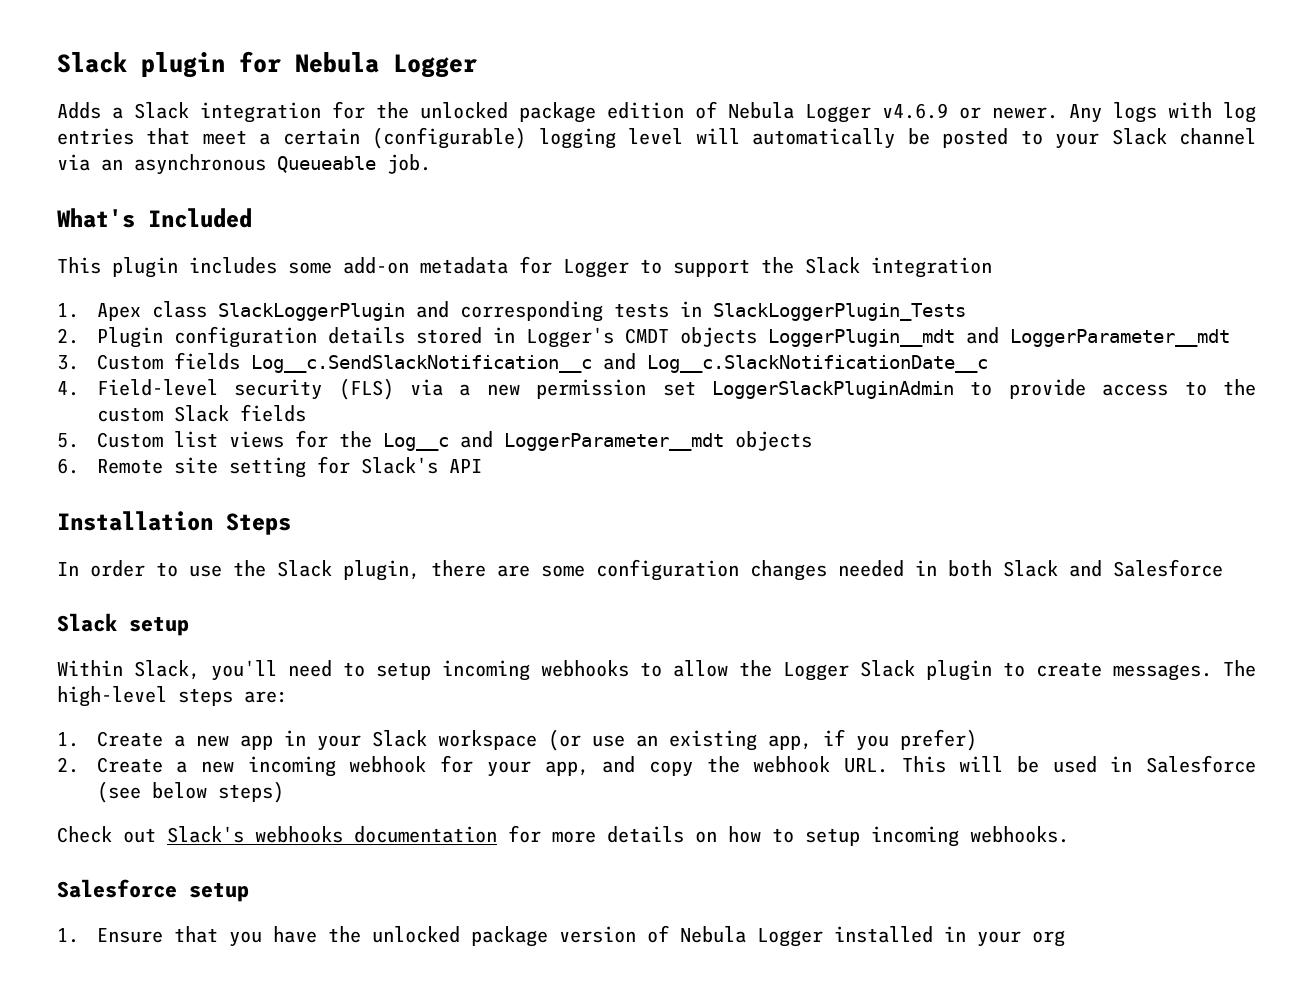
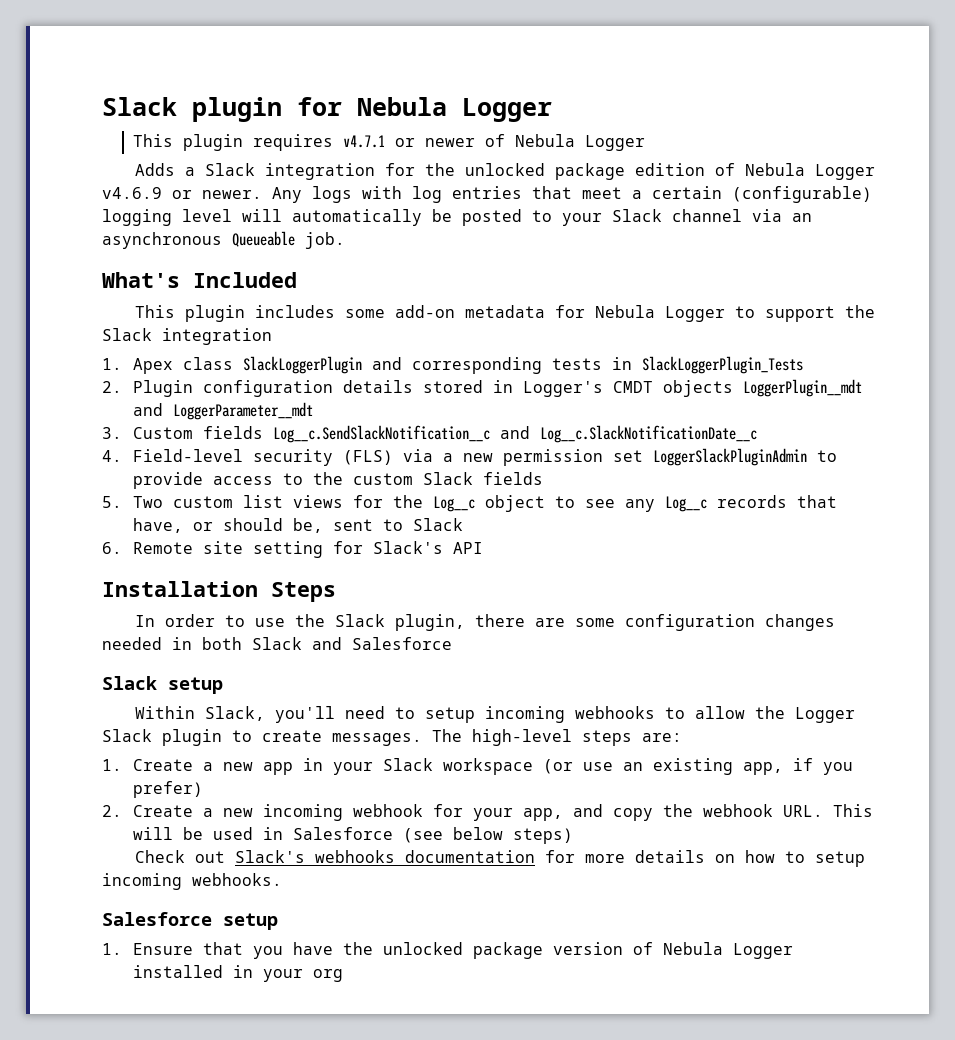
+ This plugin requires v4.7.1 or newer of Nebula Logger
- This plugin includes some add-on metadata for Logger to support the Slack integration
+ This plugin includes some add-on metadata for Nebula Logger to support the Slack integration
- 5. Custom list views for the Log__c and LoggerParameter__mdt objects
+ 5. Two custom list views for the Log__c object to see any Log__c records that have, or should be, sent to Slack

